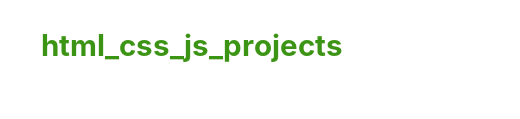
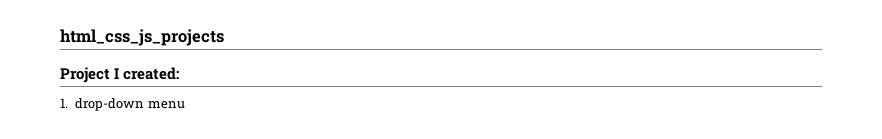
+ Project I created:
+ 1. drop-down menu

